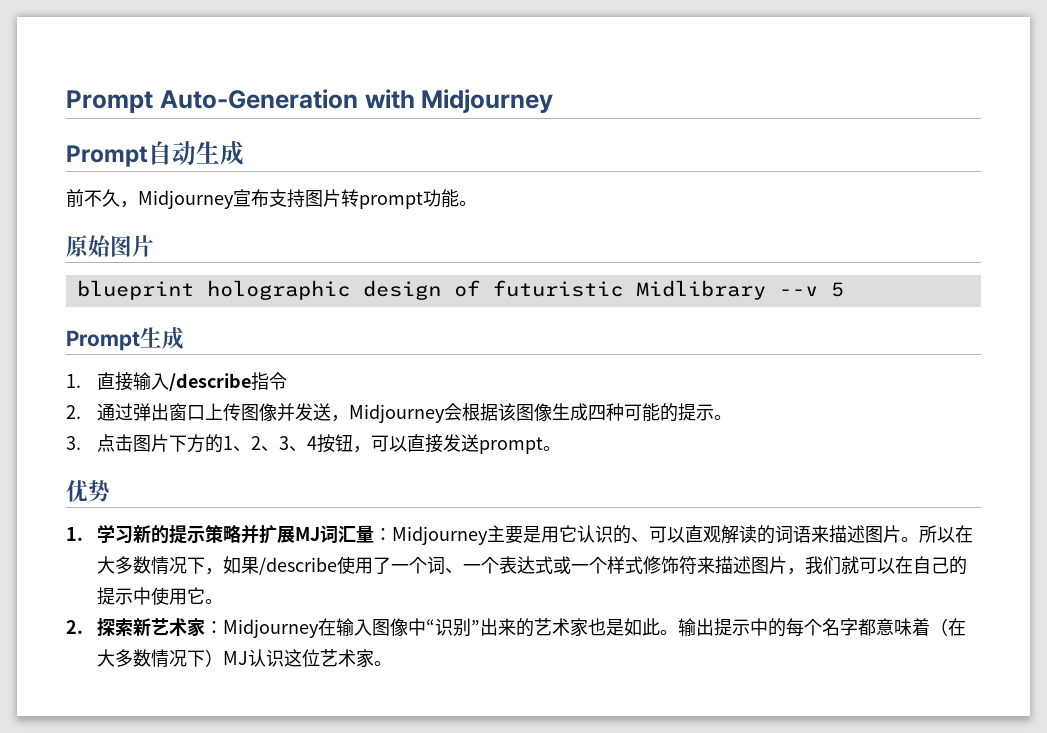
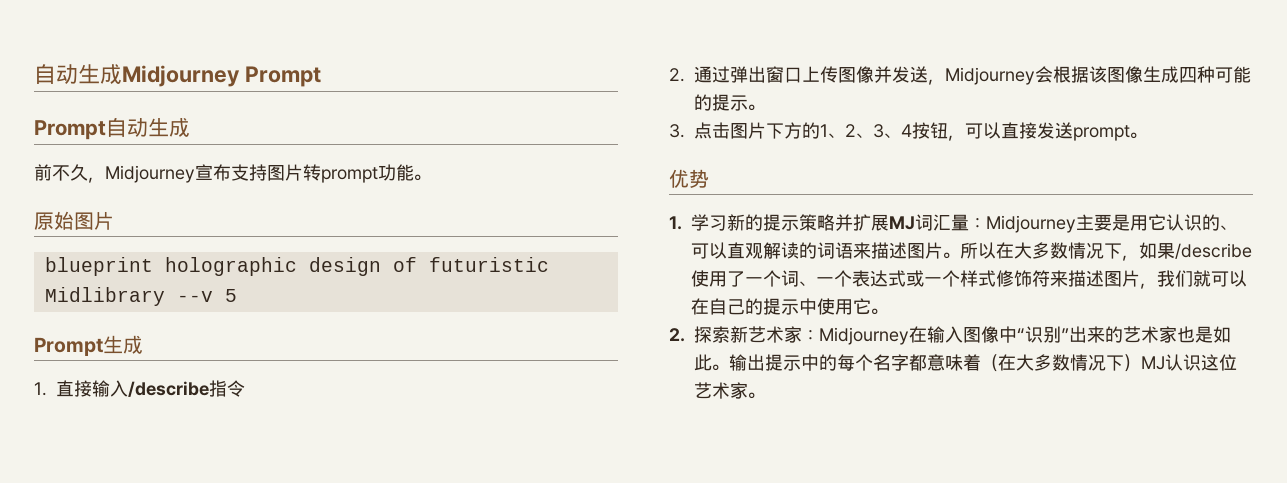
- Prompt Auto-Generation with Midjourney
+ 自动生成Midjourney Prompt

